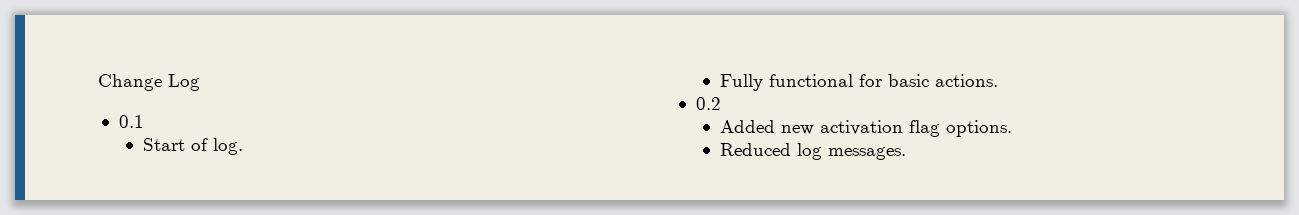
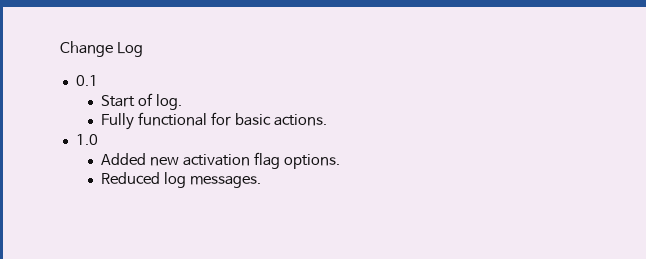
- 0.2
+ 1.0

